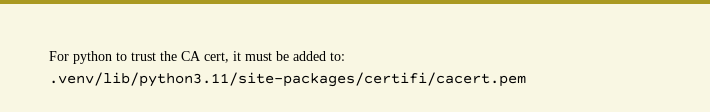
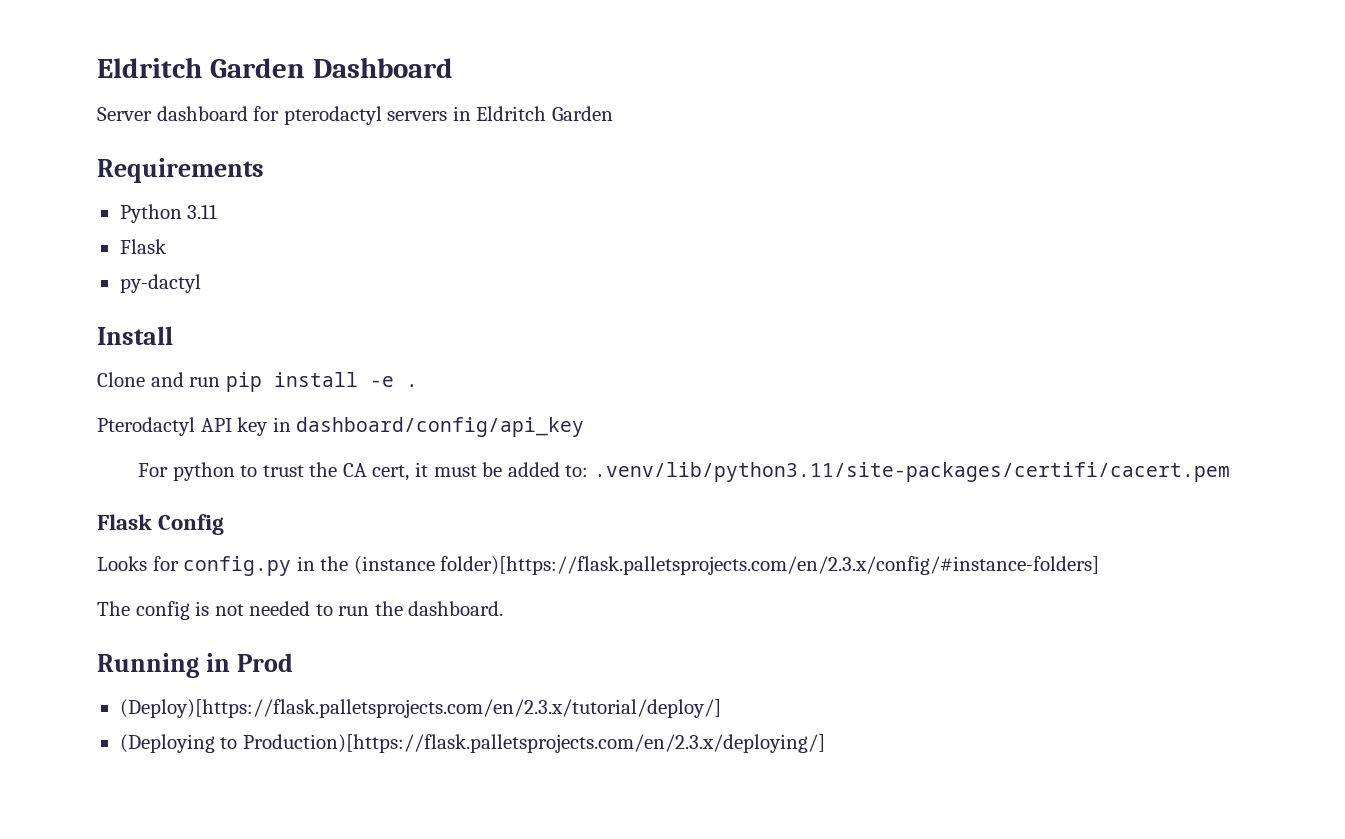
+ Eldritch Garden Dashboard
+ Server dashboard for pterodactyl servers in Eldritch Garden
+ Requirements
+ Python 3.11
+ Flask
+ py-dactyl
+ Install
+ Clone and run pip install -e .
+ Pterodactyl API key in dashboard/config/api_key
+ Flask Config
+ Looks for config.py in the (instance folder)[https://flask.palletsprojects.com/en/2.3.x/config/#instance-folders]
+ The config is not needed to run the dashboard.
+ Running in Prod
+ (Deploy)[https://flask.palletsprojects.com/en/2.3.x/tutorial/deploy/]
+ (Deploying to Production)[https://flask.palletsprojects.com/en/2.3.x/deploying/]

